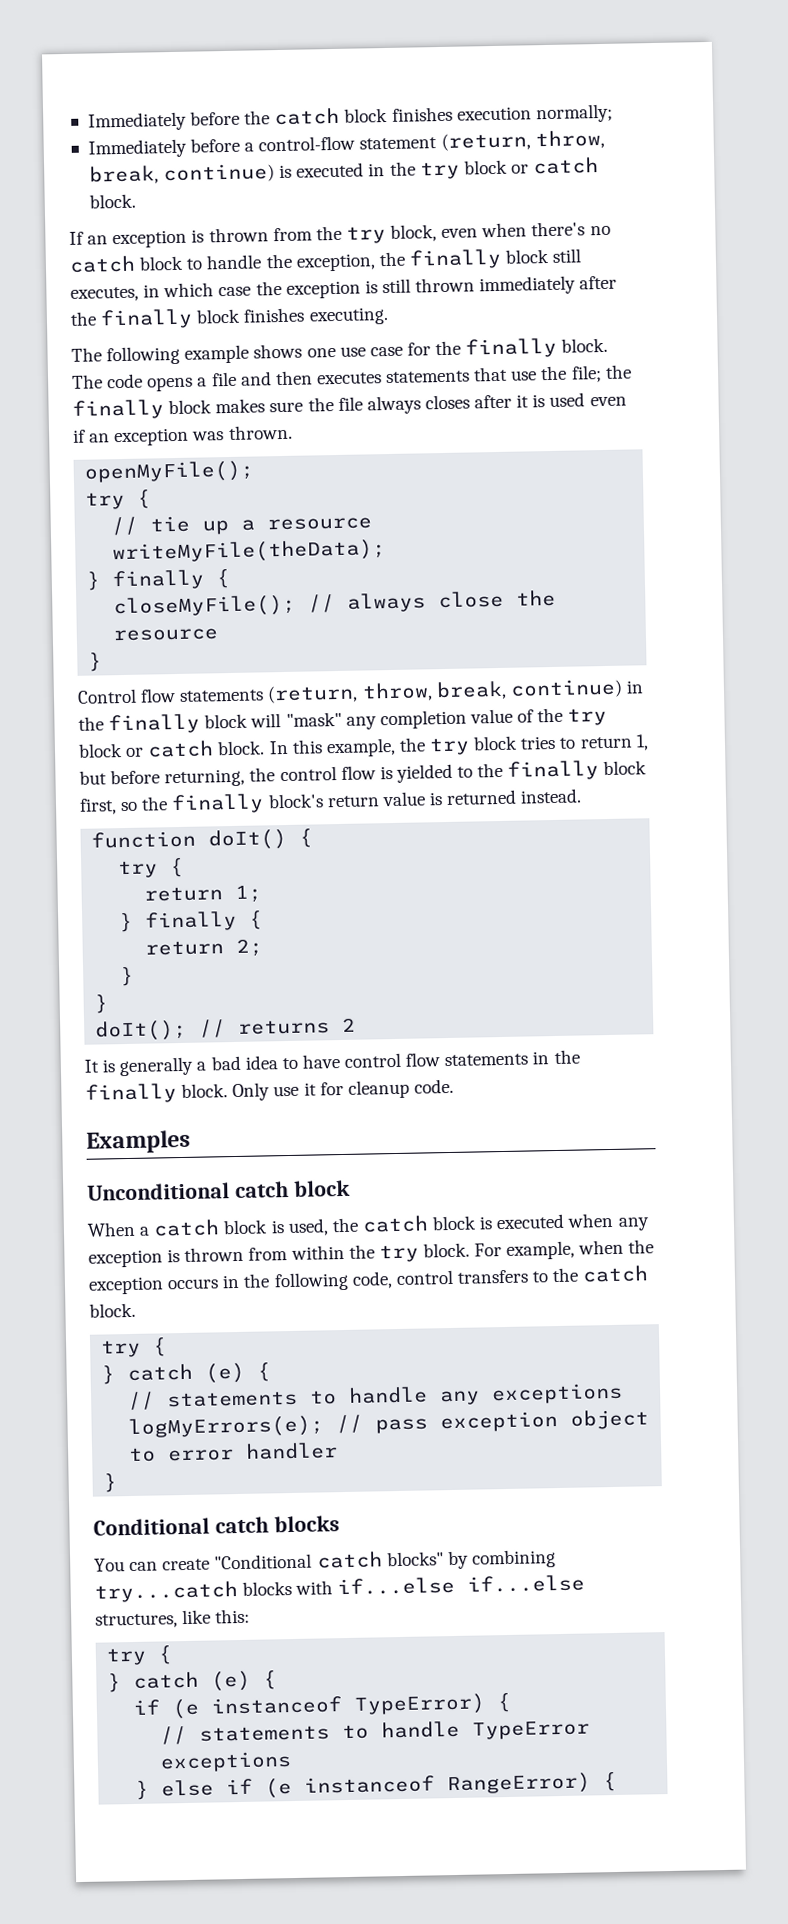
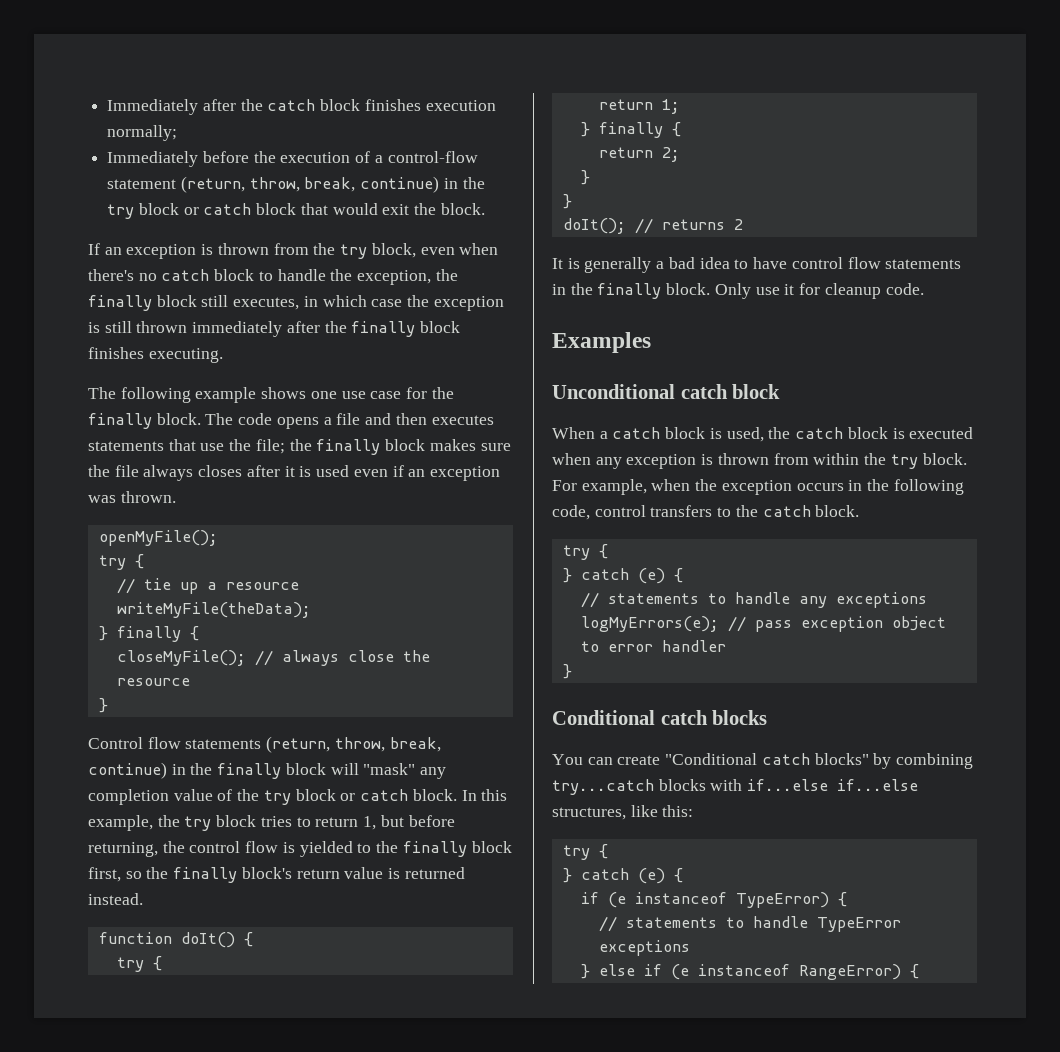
- Immediately before the catch block finishes execution normally;
+ Immediately after the catch block finishes execution normally;
- Immediately before a control-flow statement (return, throw, break, continue) is executed in the try block or catch block.
+ Immediately before the execution of a control-flow statement (return, throw, break, continue) in the try block or catch block that would exit the block.

